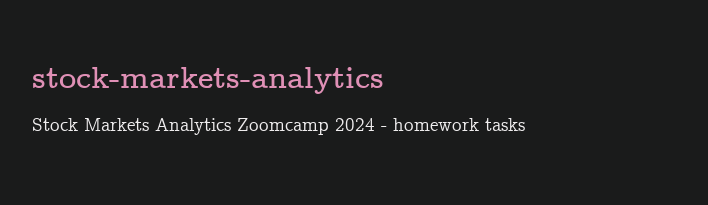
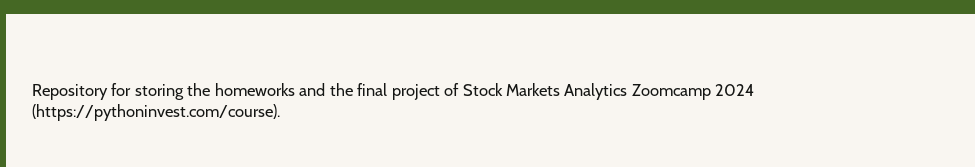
- stock-markets-analytics
- Stock Markets Analytics Zoomcamp 2024 - homework tasks
+ Repository for storing the homeworks and the final project of Stock Markets Analytics Zoomcamp 2024 (https://pythoninvest.com/course).

